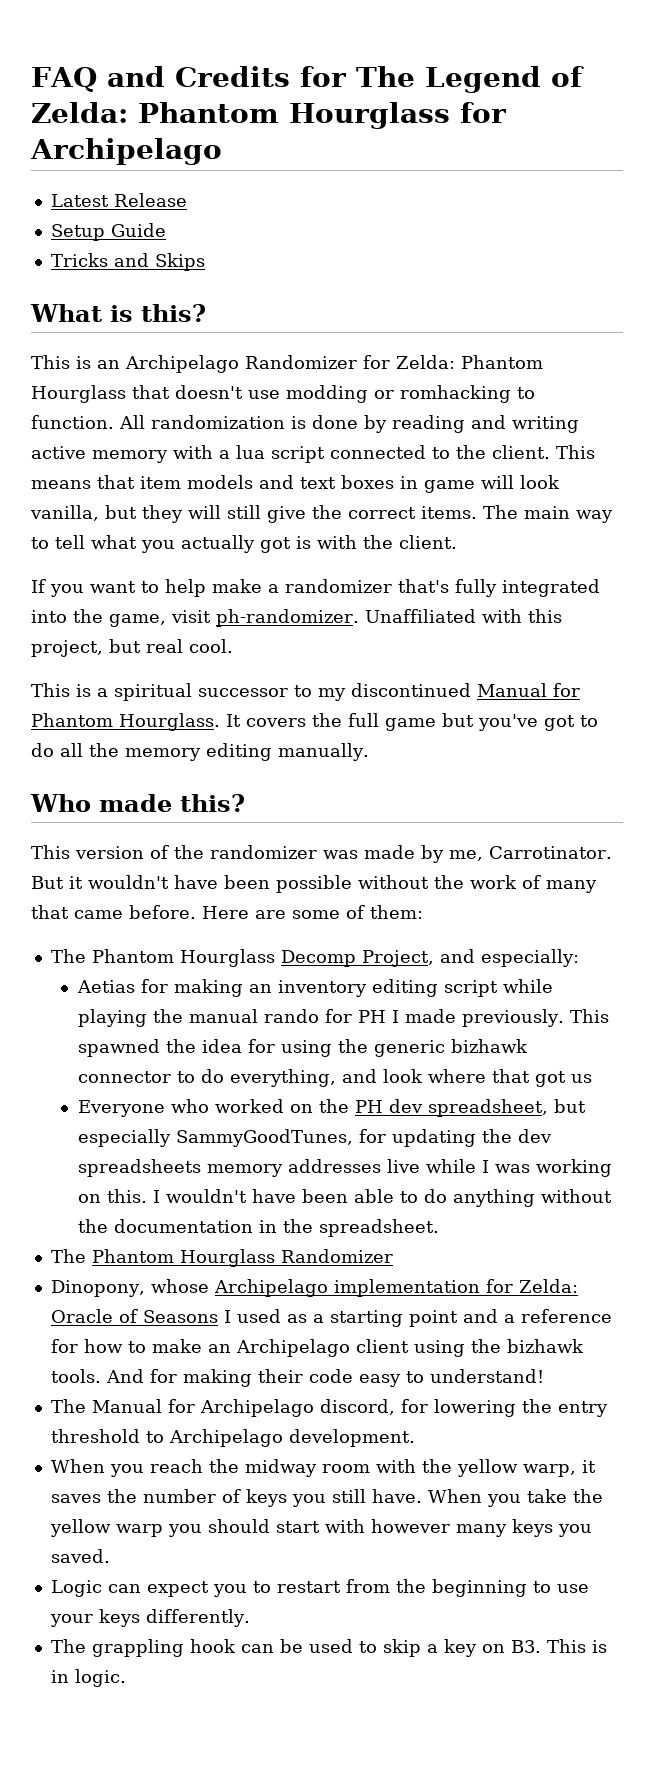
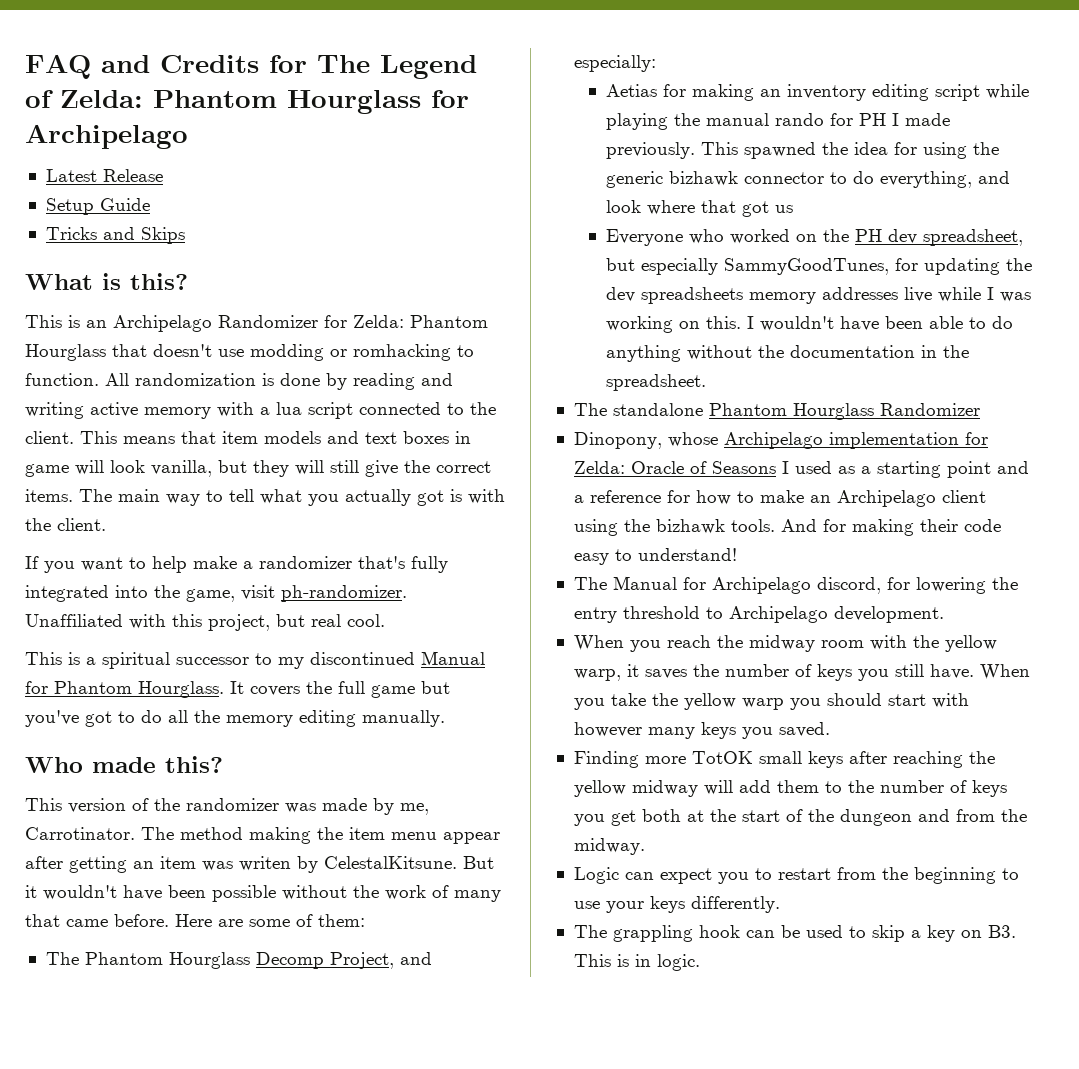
+ The method making the item menu appear after getting an item was writen by CelestalKitsune.
- The Phantom Hourglass Randomizer
+ The standalone Phantom Hourglass Randomizer
+ Finding more TotOK small keys after reaching the yellow midway will add them to the number of keys you get both at the start of the dungeon and from the midway.

